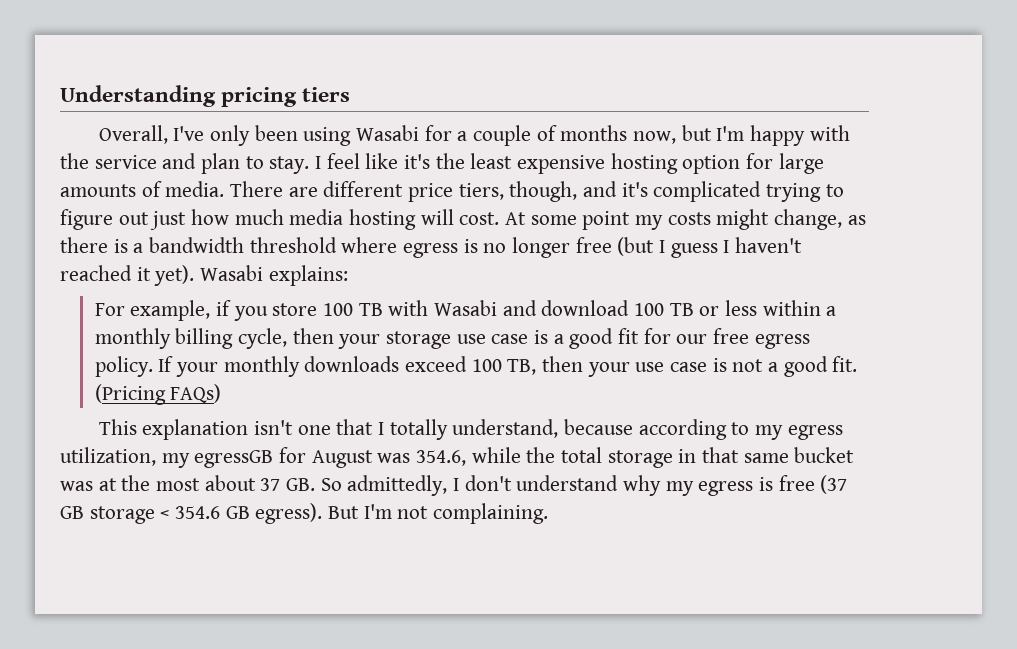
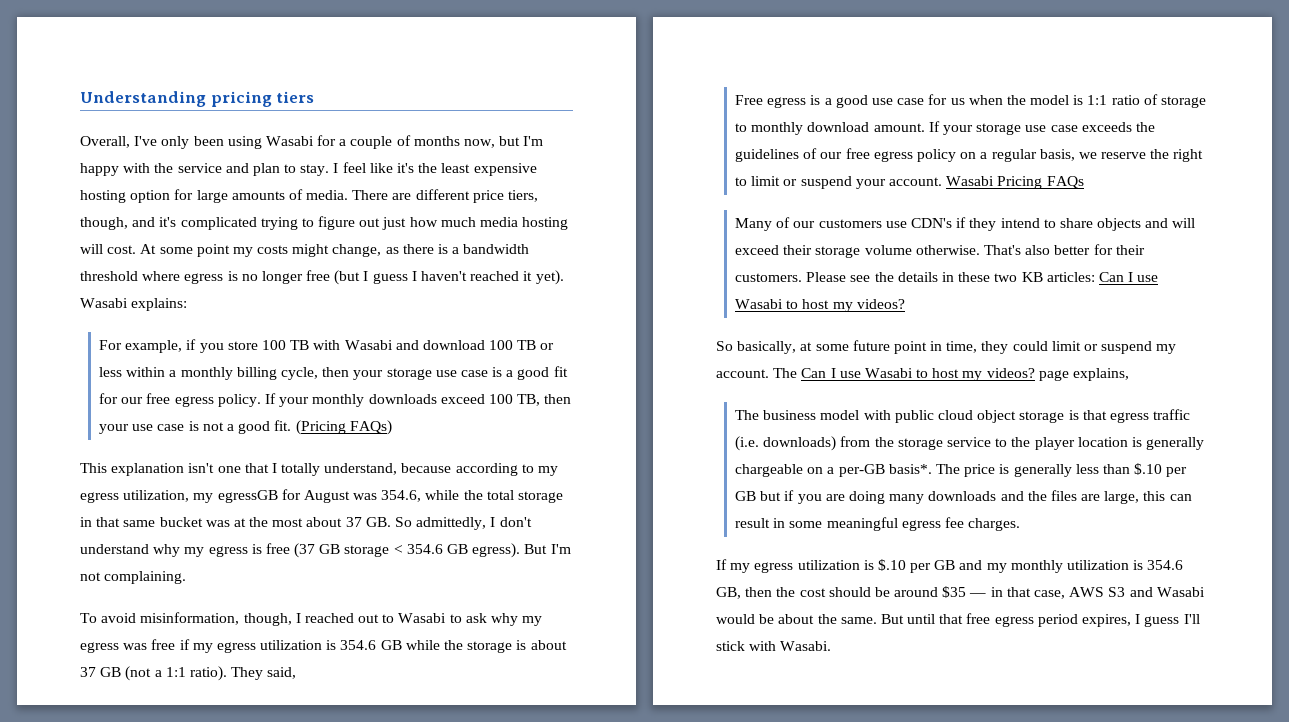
+ To avoid misinformation, though, I reached out to Wasabi to ask why my egress was free if my egress utilization is 354.6 GB while the storage is about 37 GB (not a 1:1 ratio). They said,
+ Free egress is a good use case for us when the model is 1:1 ratio of storage to monthly download amount. If your storage use case exceeds the guidelines of our free egress policy on a regular basis, we reserve the right to limit or suspend your account. Wasabi Pricing FAQs
+ Many of our customers use CDN's if they intend to share objects and will exceed their storage volume otherwise. That's also better for their customers. Please see the details in these two KB articles: Can I use Wasabi to host my videos?
+ So basically, at some future point in time, they could limit or suspend my account. The Can I use Wasabi to host my videos? page explains,
+ The business model with public cloud object storage is that egress traffic (i.e. downloads) from the storage service to the player location is generally chargeable on a per-GB basis*. The price is generally less than $.10 per GB but if you are doing many downloads and the files are large, this can result in some meaningful egress fee charges.
+ If my egress utilization is $.10 per GB and my monthly utilization is 354.6 GB, then the cost should be around $35 — in that case, AWS S3 and Wasabi would be about the same. But until that free egress period expires, I guess I'll stick with Wasabi.

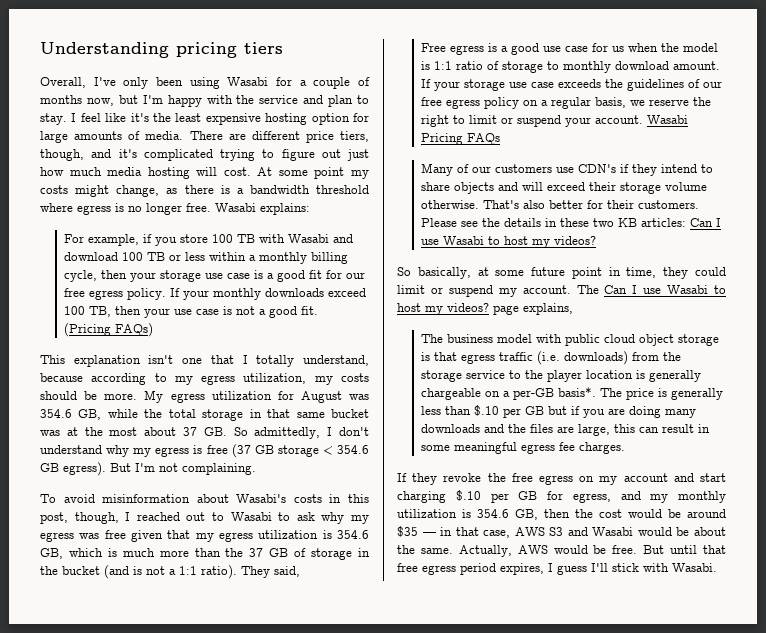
- At some point my costs might change, as there is a bandwidth threshold where egress is no longer free (but I guess I haven't reached it yet).
+ At some point my costs might change, as there is a bandwidth threshold where egress is no longer free.
- This explanation isn't one that I totally understand, because according to my egress utilization, my egressGB for August was 354.6, while the total storage in that same bucket was at the most about 37 GB. So admittedly, I don't understand why my egress is free (37 GB storage < 354.6 GB egress).
+ This explanation isn't one that I totally understand, because according to my egress utilization, my costs should be more. My egress utilization for August was 354.6 GB, while the total storage in that same bucket was at the most about 37 GB. So admittedly, I don't understand why my egress is free (37 GB storage < 354.6 GB egress).
- To avoid misinformation, though, I reached out to Wasabi to ask why my egress was free if my egress utilization is 354.6 GB while the storage is about 37 GB (not a 1:1 ratio).
+ To avoid misinformation about Wasabi's costs in this post, though, I reached out to Wasabi to ask why my egress was free given that my egress utilization is 354.6 GB, which is much more than the 37 GB of storage in the bucket (and is not a 1:1 ratio).
- If my egress utilization is $.10 per GB and my monthly utilization is 354.6 GB, then the cost should be around $35 — in that case, AWS S3 and Wasabi would be about the same.
+ If they revoke the free egress on my account and start charging $.10 per GB for egress, and my monthly utilization is 354.6 GB, then the cost would be around $35 — in that case, AWS S3 and Wasabi would be about the same.
+ Actually, AWS would be free.

